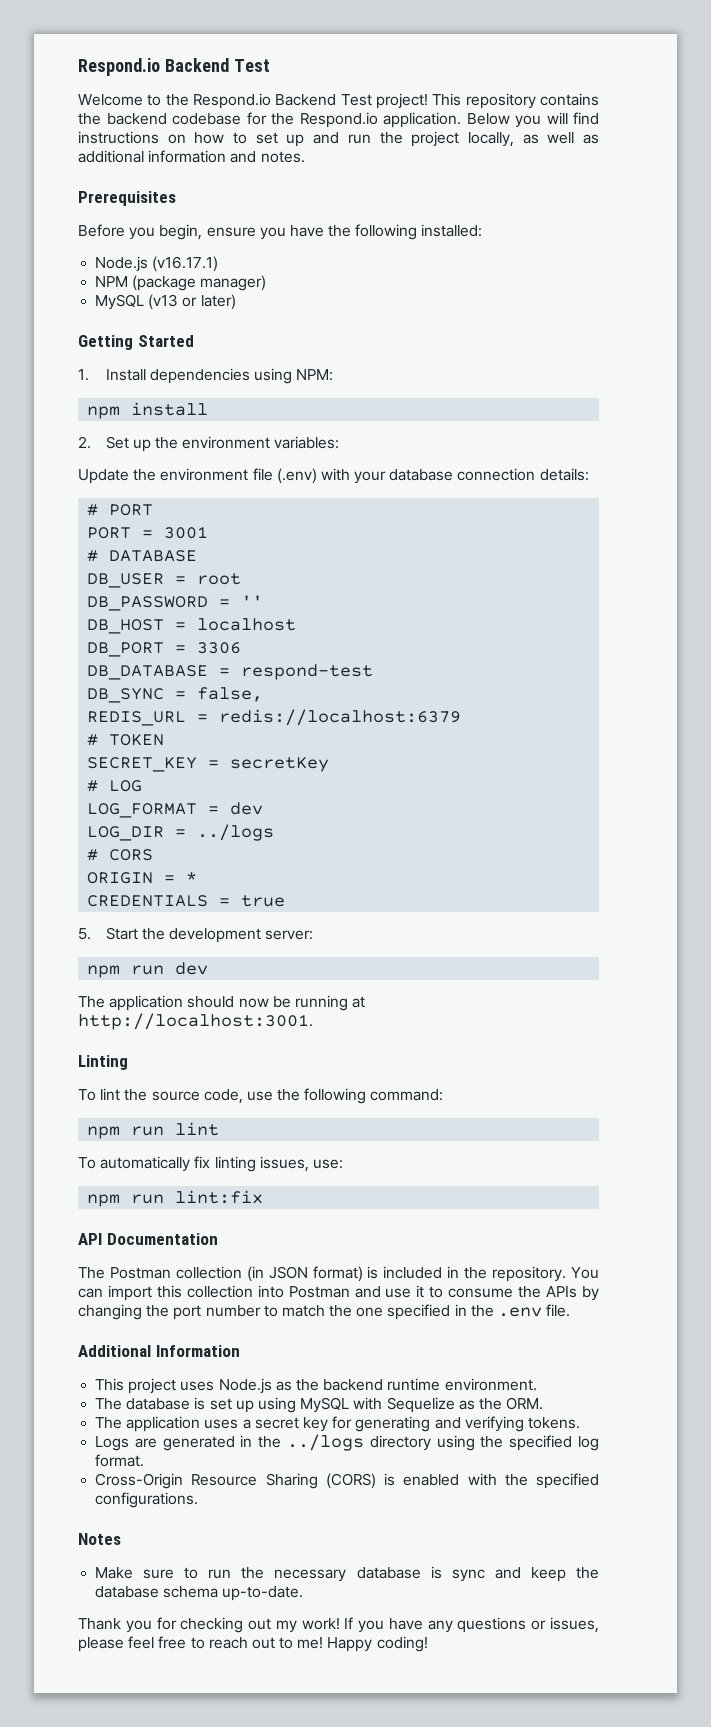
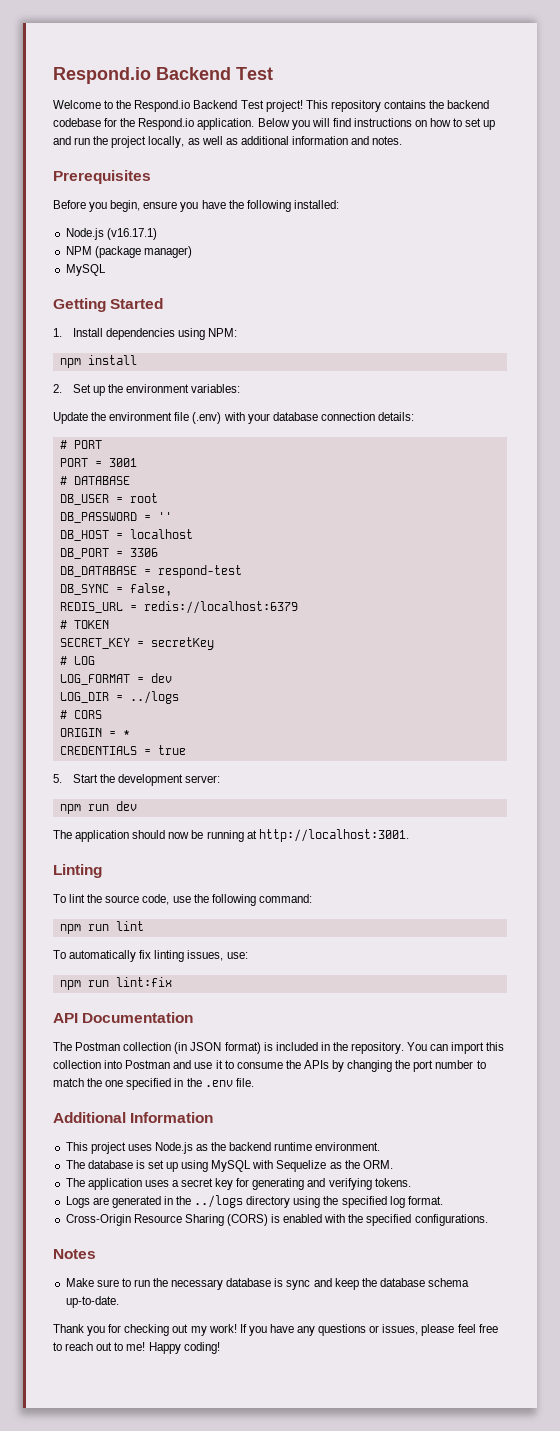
  NPM (package manager)
- MySQL (v13 or later)
+ MySQL

